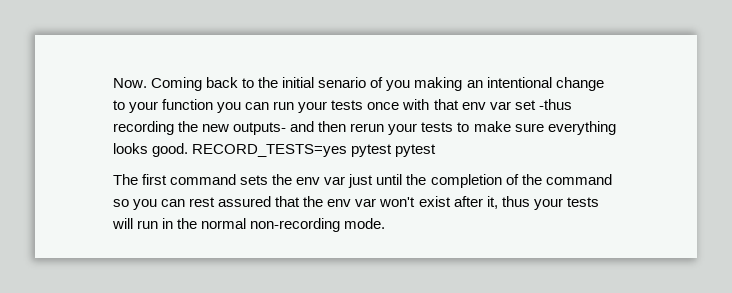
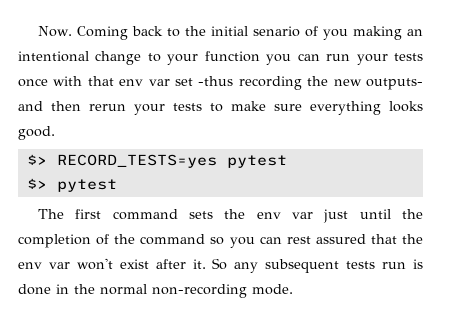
- Now. Coming back to the initial senario of you making an intentional change to your function you can run your tests once with that env var set -thus recording the new outputs- and then rerun your tests to make sure everything looks good. RECORD_TESTS=yes pytest pytest
+ Now. Coming back to the initial senario of you making an intentional change to your function you can run your tests once with that env var set -thus recording the new outputs- and then rerun your tests to make sure everything looks good.
+ $> RECORD_TESTS=yes pytest
+ $> pytest
- The first command sets the env var just until the completion of the command so you can rest assured that the env var won't exist after it, thus your tests will run in the normal non-recording mode.
+ The first command sets the env var just until the completion of the command so you can rest assured that the env var won't exist after it. So any subsequent tests run is done in the normal non-recording mode.

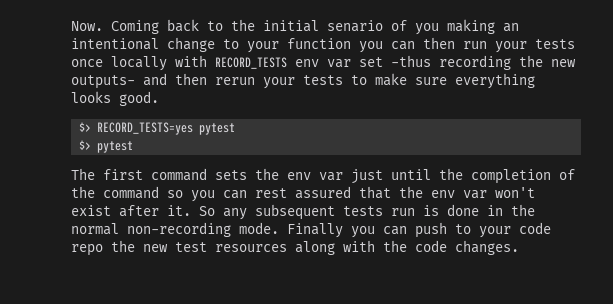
- Now. Coming back to the initial senario of you making an intentional change to your function you can run your tests once with that env var set -thus recording the new outputs- and then rerun your tests to make sure everything looks good.
+ Now. Coming back to the initial senario of you making an intentional change to your function you can then run your tests once locally with RECORD_TESTS env var set -thus recording the new outputs- and then rerun your tests to make sure everything looks good.
+ Finally you can push to your code repo the new test resources along with the code changes.

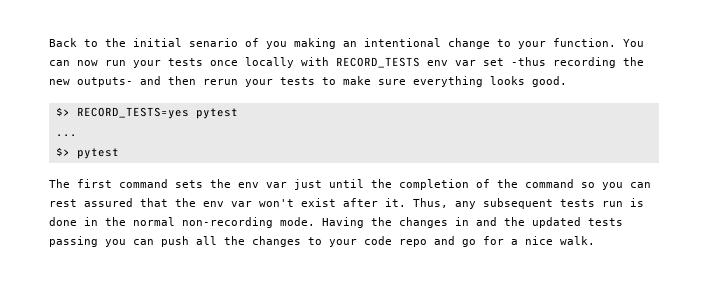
- Now. Coming back to the initial senario of you making an intentional change to your function you can then run your tests once locally with RECORD_TESTS env var set -thus recording the new outputs- and then rerun your tests to make sure everything looks good.
+ Back to the initial senario of you making an intentional change to your function. You can now run your tests once locally with RECORD_TESTS env var set -thus recording the new outputs- and then rerun your tests to make sure everything looks good.
+ ...
- So any subsequent tests run is done in the normal non-recording mode.
+ Thus, any subsequent tests run is done in the normal non-recording mode.
- Finally you can push to your code repo the new test resources along with the code changes.
+ Having the changes in and the updated tests passing you can push all the changes to your code repo and go for a nice walk.

